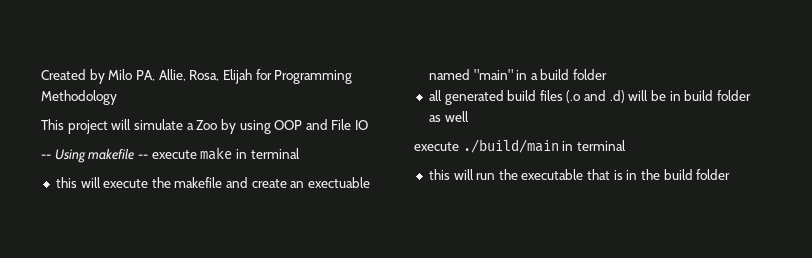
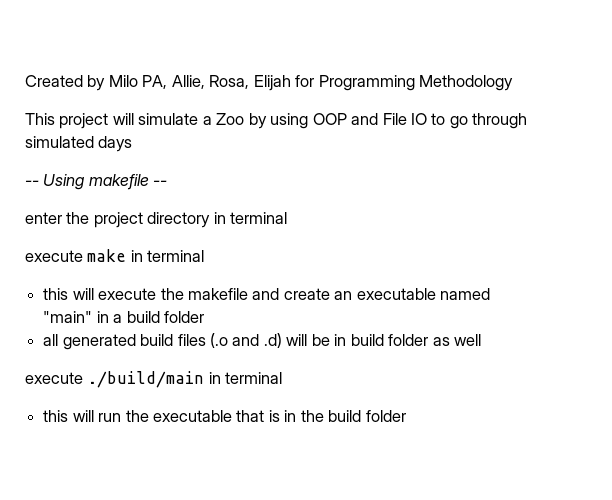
- This project will simulate a Zoo by using OOP and File IO
+ This project will simulate a Zoo by using OOP and File IO to go through simulated days
- -- Using makefile -- execute make in terminal
+ -- Using makefile --
+ enter the project directory in terminal
+ execute make in terminal
- this will execute the makefile and create an exectuable named "main" in a build folder
+ this will execute the makefile and create an executable named "main" in a build folder

